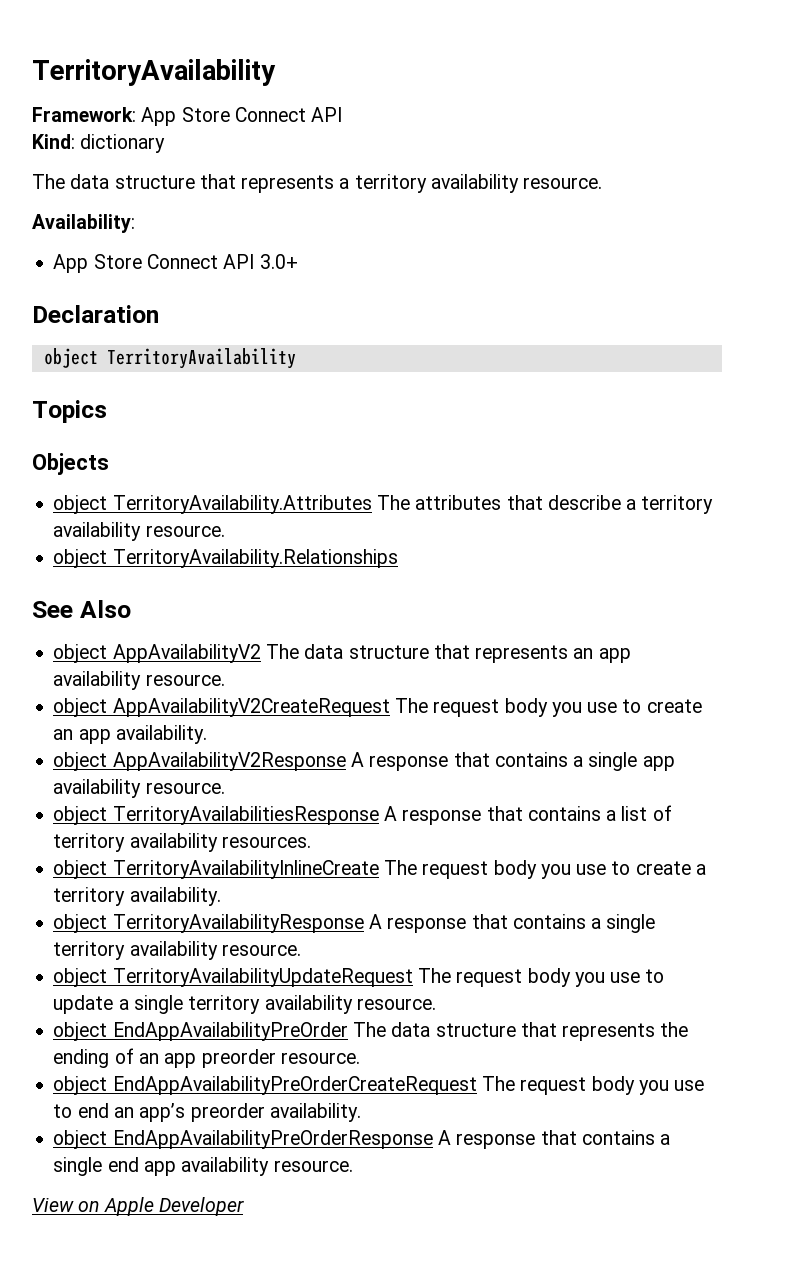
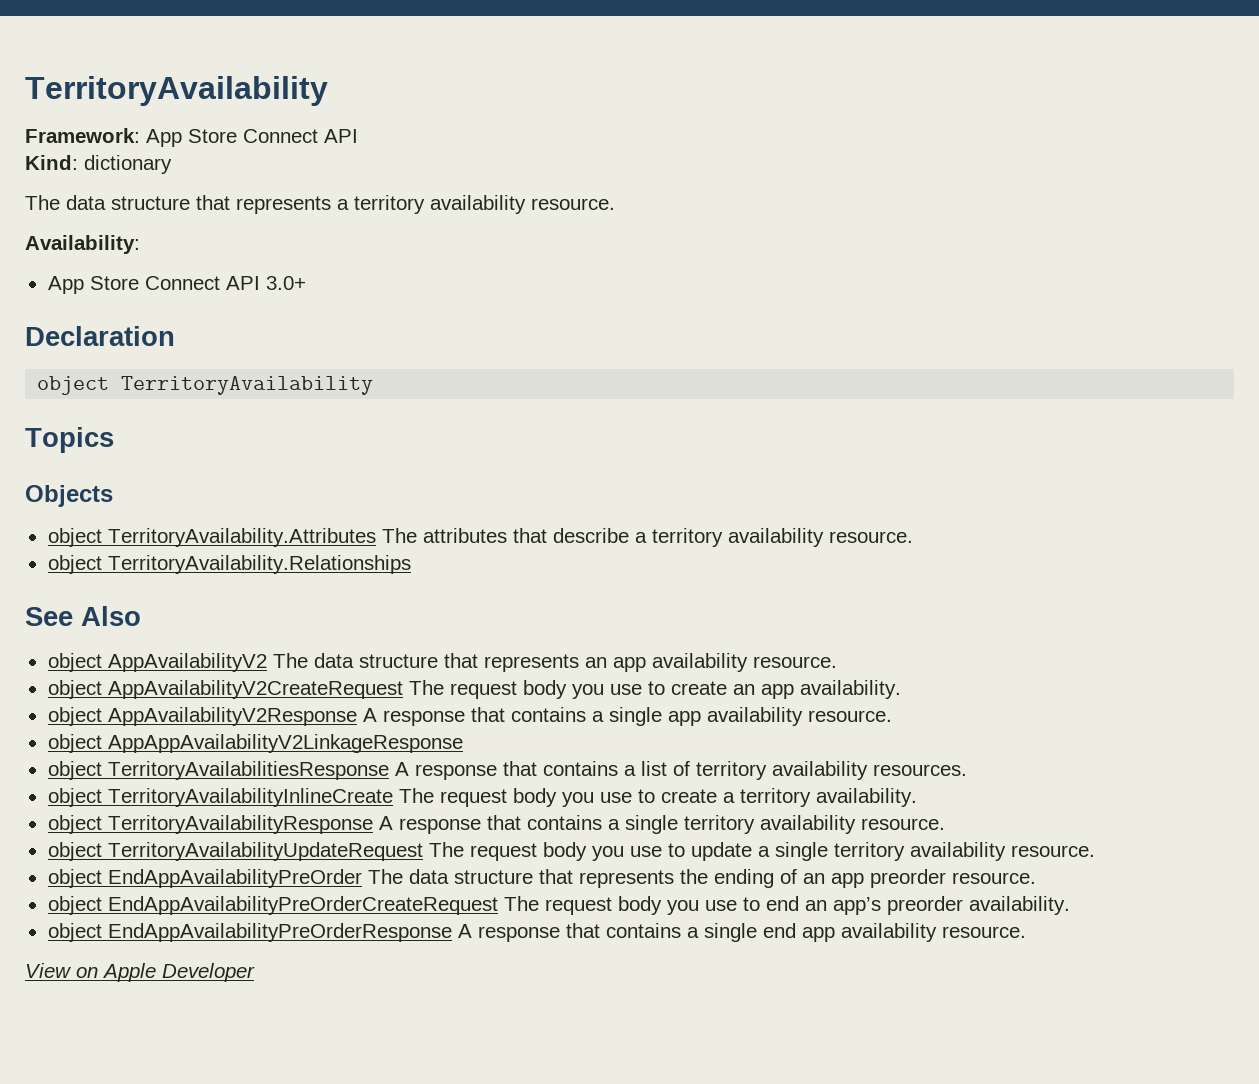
+ object AppAppAvailabilityV2LinkageResponse

